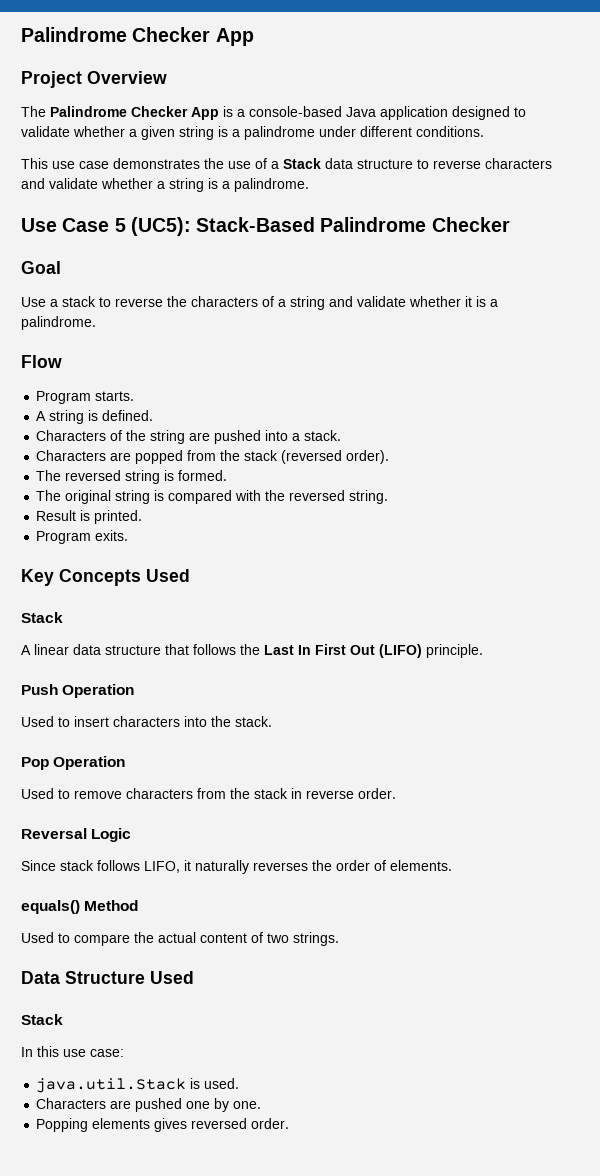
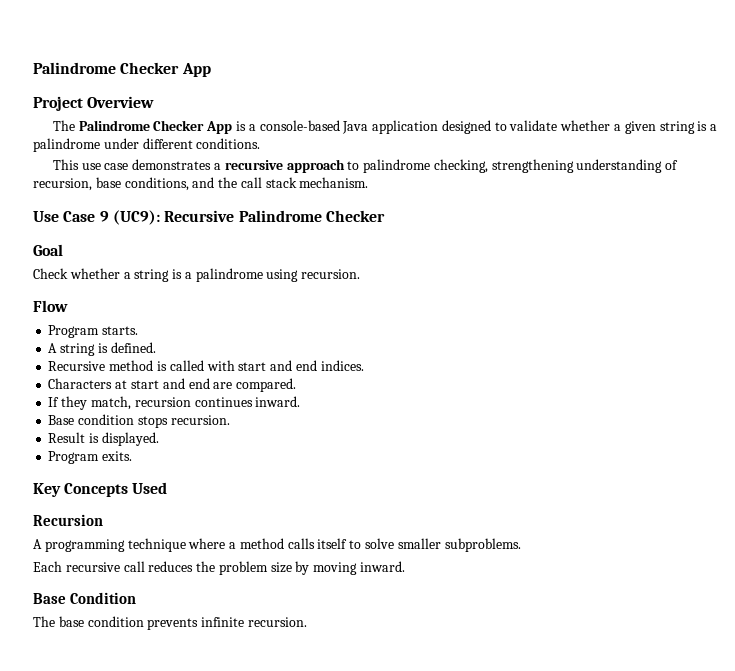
- This use case demonstrates the use of a Stack data structure to reverse characters and validate whether a string is a palindrome.
- Use Case 5 (UC5): Stack-Based Palindrome Checker
+ This use case demonstrates a recursive approach to palindrome checking, strengthening understanding of recursion, base conditions, and the call stack mechanism.
+ Use Case 9 (UC9): Recursive Palindrome Checker
  Goal
- Use a stack to reverse the characters of a string and validate whether it is a palindrome.
+ Check whether a string is a palindrome using recursion.
- Characters of the string are pushed into a stack.
- Characters are popped from the stack (reversed order).
- The reversed string is formed.
- The original string is compared with the reversed string.
+ Recursive method is called with start and end indices.
+ Characters at start and end are compared.
+ If they match, recursion continues inward.
+ Base condition stops recursion.
- Result is printed.
+ Result is displayed.
  Key Concepts Used
- Stack
- A linear data structure that follows the Last In First Out (LIFO) principle.
- Push Operation
- Used to insert characters into the stack.
- Pop Operation
- Used to remove characters from the stack in reverse order.
- Reversal Logic
- Since stack follows LIFO, it naturally reverses the order of elements.
- equals() Method
- Used to compare the actual content of two strings.
- Data Structure Used
- Stack
- In this use case:
- java.util.Stack is used.
- Characters are pushed one by one.
- Popping elements gives reversed order.
+ Recursion
+ A programming technique where a method calls itself to solve smaller subproblems.
+ Each recursive call reduces the problem size by moving inward.
+ Base Condition
+ The base condition prevents infinite recursion.

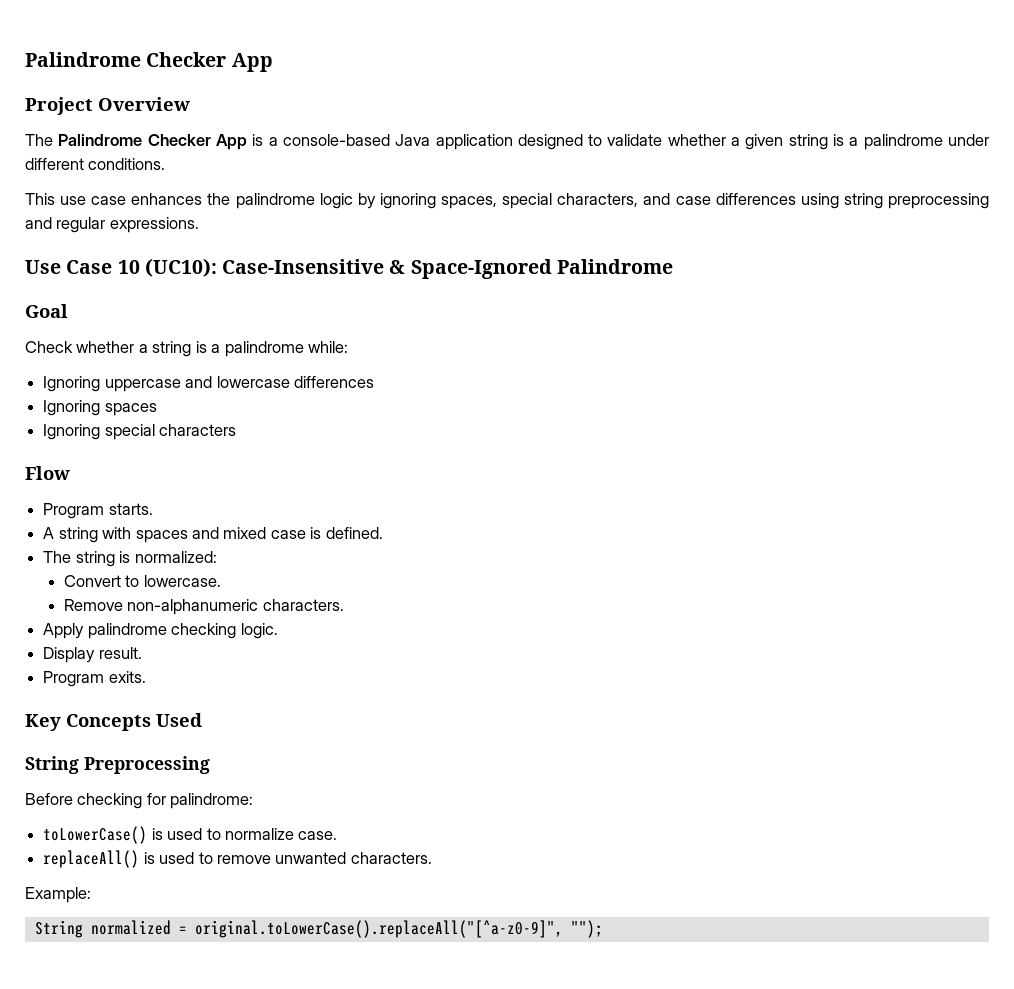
- This use case demonstrates a recursive approach to palindrome checking, strengthening understanding of recursion, base conditions, and the call stack mechanism.
- Use Case 9 (UC9): Recursive Palindrome Checker
+ This use case enhances the palindrome logic by ignoring spaces, special characters, and case differences using string preprocessing and regular expressions.
+ Use Case 10 (UC10): Case-Insensitive & Space-Ignored Palindrome
- Check whether a string is a palindrome using recursion.
+ Check whether a string is a palindrome while:
+ Ignoring uppercase and lowercase differences
+ Ignoring spaces
+ Ignoring special characters
- A string is defined.
- Recursive method is called with start and end indices.
- Characters at start and end are compared.
- If they match, recursion continues inward.
- Base condition stops recursion.
- Result is displayed.
+ A string with spaces and mixed case is defined.
+ The string is normalized:
+ Convert to lowercase.
+ Remove non-alphanumeric characters.
+ Apply palindrome checking logic.
+ Display result.
- Recursion
- A programming technique where a method calls itself to solve smaller subproblems.
- Each recursive call reduces the problem size by moving inward.
- Base Condition
- The base condition prevents infinite recursion.
+ String Preprocessing
+ Before checking for palindrome:
+ toLowerCase() is used to normalize case.
+ replaceAll() is used to remove unwanted characters.
+ Example:
+ String normalized = original.toLowerCase().replaceAll("[^a-z0-9]", "");

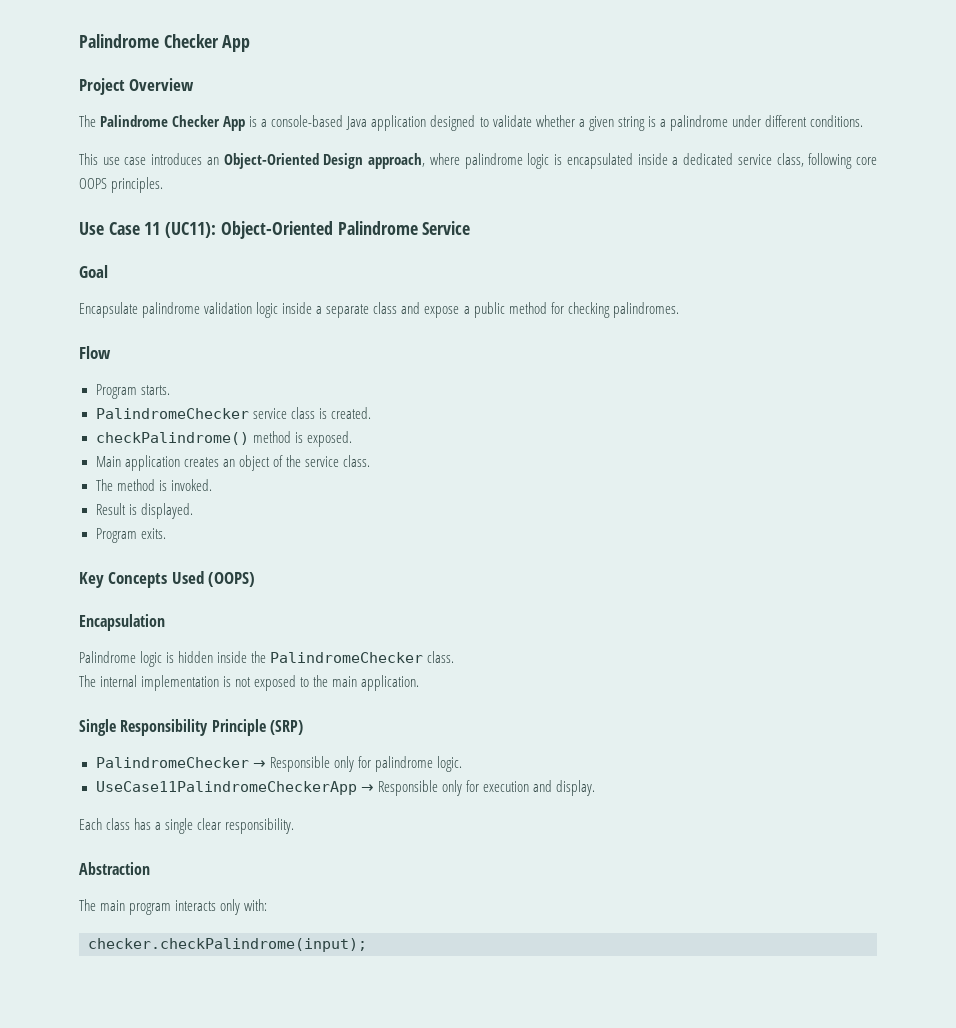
- This use case enhances the palindrome logic by ignoring spaces, special characters, and case differences using string preprocessing and regular expressions.
- Use Case 10 (UC10): Case-Insensitive & Space-Ignored Palindrome
+ This use case introduces an Object-Oriented Design approach, where palindrome logic is encapsulated inside a dedicated service class, following core OOPS principles.
+ Use Case 11 (UC11): Object-Oriented Palindrome Service
- Check whether a string is a palindrome while:
- Ignoring uppercase and lowercase differences
- Ignoring spaces
- Ignoring special characters
+ Encapsulate palindrome validation logic inside a separate class and expose a public method for checking palindromes.
  Flow
  Program starts.
- A string with spaces and mixed case is defined.
- The string is normalized:
- Convert to lowercase.
- Remove non-alphanumeric characters.
- Apply palindrome checking logic.
- Display result.
+ PalindromeChecker service class is created.
+ checkPalindrome() method is exposed.
+ Main application creates an object of the service class.
+ The method is invoked.
+ Result is displayed.
- Key Concepts Used
- String Preprocessing
- Before checking for palindrome:
- toLowerCase() is used to normalize case.
- replaceAll() is used to remove unwanted characters.
- Example:
- String normalized = original.toLowerCase().replaceAll("[^a-z0-9]", "");
+ Key Concepts Used (OOPS)
+ Encapsulation
+ Palindrome logic is hidden inside the PalindromeChecker class.
+ The internal implementation is not exposed to the main application.
+ Single Responsibility Principle (SRP)
+ PalindromeChecker → Responsible only for palindrome logic.
+ UseCase11PalindromeCheckerApp → Responsible only for execution and display.
+ Each class has a single clear responsibility.
+ Abstraction
+ The main program interacts only with:
+ checker.checkPalindrome(input);

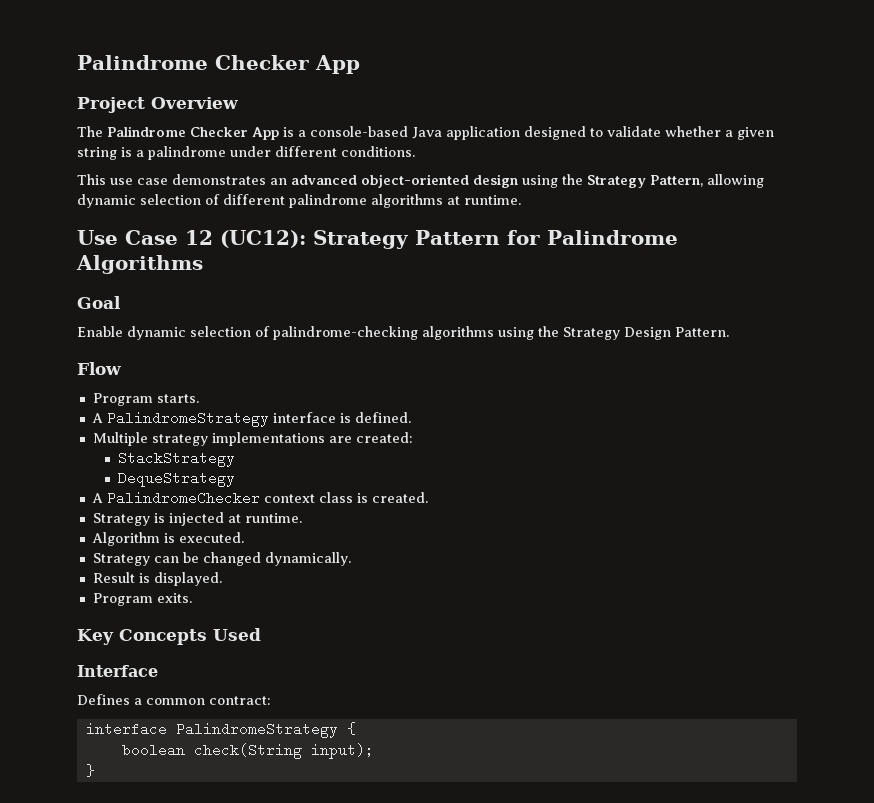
- This use case introduces an Object-Oriented Design approach, where palindrome logic is encapsulated inside a dedicated service class, following core OOPS principles.
- Use Case 11 (UC11): Object-Oriented Palindrome Service
+ This use case demonstrates an advanced object-oriented design using the Strategy Pattern, allowing dynamic selection of different palindrome algorithms at runtime.
+ Use Case 12 (UC12): Strategy Pattern for Palindrome Algorithms
  Goal
- Encapsulate palindrome validation logic inside a separate class and expose a public method for checking palindromes.
+ Enable dynamic selection of palindrome-checking algorithms using the Strategy Design Pattern.
  Flow
  Program starts.
- PalindromeChecker service class is created.
- checkPalindrome() method is exposed.
- Main application creates an object of the service class.
- The method is invoked.
+ A PalindromeStrategy interface is defined.
+ Multiple strategy implementations are created:
+ StackStrategy
+ DequeStrategy
+ A PalindromeChecker context class is created.
+ Strategy is injected at runtime.
+ Algorithm is executed.
+ Strategy can be changed dynamically.
- Key Concepts Used (OOPS)
- Encapsulation
- Palindrome logic is hidden inside the PalindromeChecker class.
- The internal implementation is not exposed to the main application.
- Single Responsibility Principle (SRP)
- PalindromeChecker → Responsible only for palindrome logic.
- UseCase11PalindromeCheckerApp → Responsible only for execution and display.
- Each class has a single clear responsibility.
- Abstraction
- The main program interacts only with:
- checker.checkPalindrome(input);
+ Key Concepts Used
+ Interface
+ Defines a common contract:
+ interface PalindromeStrategy {
+ boolean check(String input);
+ }

